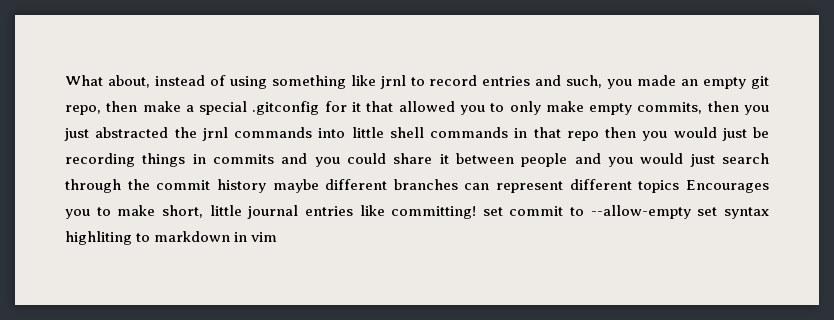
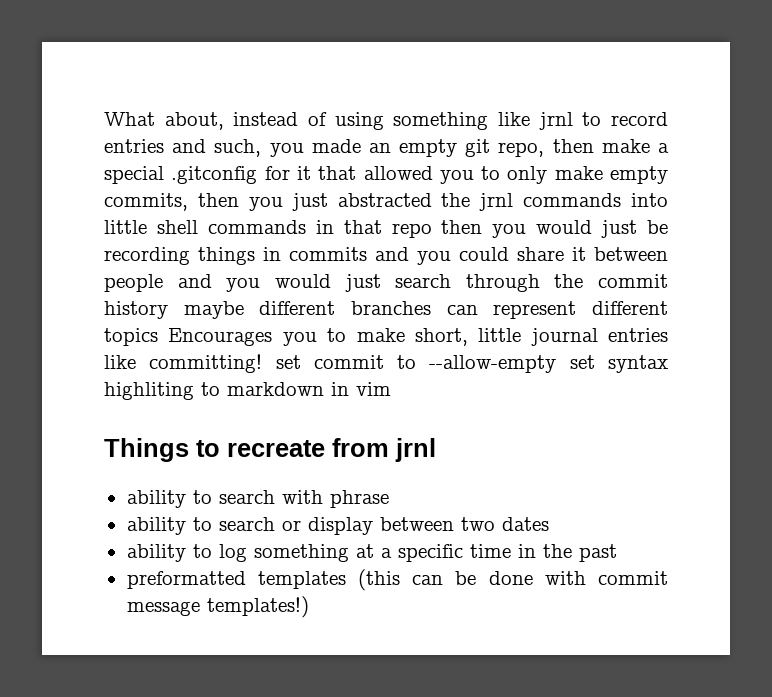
+ Things to recreate from jrnl
+ ability to search with phrase
+ ability to search or display between two dates
+ ability to log something at a specific time in the past
+ preformatted templates (this can be done with commit message templates!)

